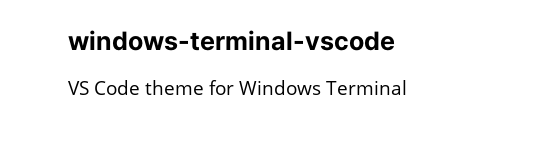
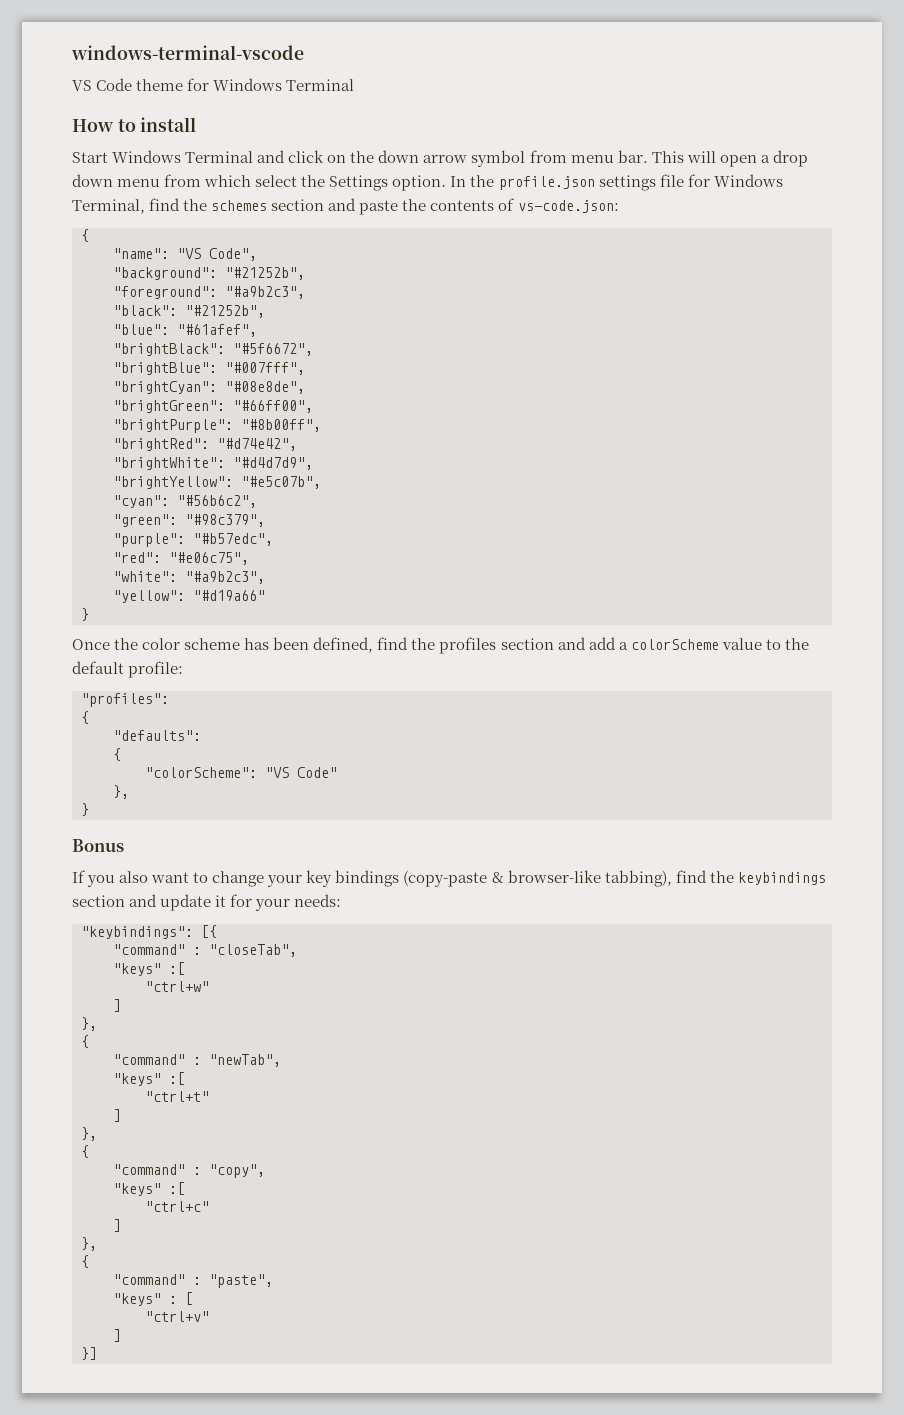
+ How to install
+ Start Windows Terminal and click on the down arrow symbol from menu bar. This will open a drop down menu from which select the Settings option. In the profile.json settings file for Windows Terminal, find the schemes section and paste the contents of vs-code.json:
+ {
+ "name": "VS Code",
+ "background": "#21252b",
+ "foreground": "#a9b2c3",
+ "black": "#21252b",
+ "blue": "#61afef",
+ "brightBlack": "#5f6672",
+ "brightBlue": "#007fff",
+ "brightCyan": "#08e8de",
+ "brightGreen": "#66ff00",
+ "brightPurple": "#8b00ff",
+ "brightRed": "#d74e42",
+ "brightWhite": "#d4d7d9",
+ "brightYellow": "#e5c07b",
+ "cyan": "#56b6c2",
+ "green": "#98c379",
+ "purple": "#b57edc",
+ "red": "#e06c75",
+ "white": "#a9b2c3",
+ "yellow": "#d19a66"
+ }
+ Once the color scheme has been defined, find the profiles section and add a colorScheme value to the default profile:
+ "profiles":
+ {
+ "defaults":
+ {
+ "colorScheme": "VS Code"
+ },
+ }
+ Bonus
+ If you also want to change your key bindings (copy-paste & browser-like tabbing), find the keybindings section and update it for your needs:
+ "keybindings": [{
+ "command" : "closeTab",
+ "keys" :[
+ "ctrl+w"
+ ]
+ },
+ {
+ "command" : "newTab",
+ "keys" :[
+ "ctrl+t"
+ ]
+ },
+ {
+ "command" : "copy",
+ "keys" :[
+ "ctrl+c"
+ ]
+ },
+ {
+ "command" : "paste",
+ "keys" : [
+ "ctrl+v"
+ ]
+ }]

